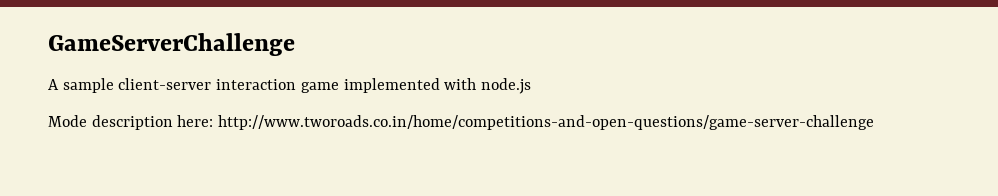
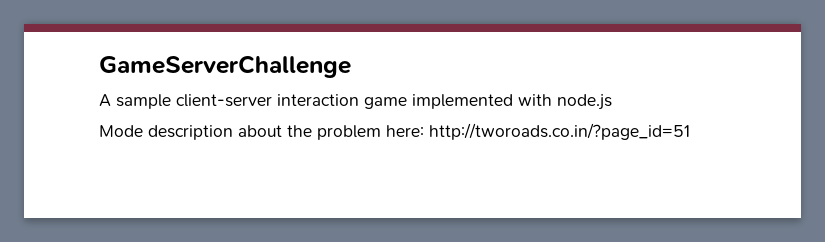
- Mode description here: http://www.tworoads.co.in/home/competitions-and-open-questions/game-server-challenge
+ Mode description about the problem here: http://tworoads.co.in/?page_id=51

